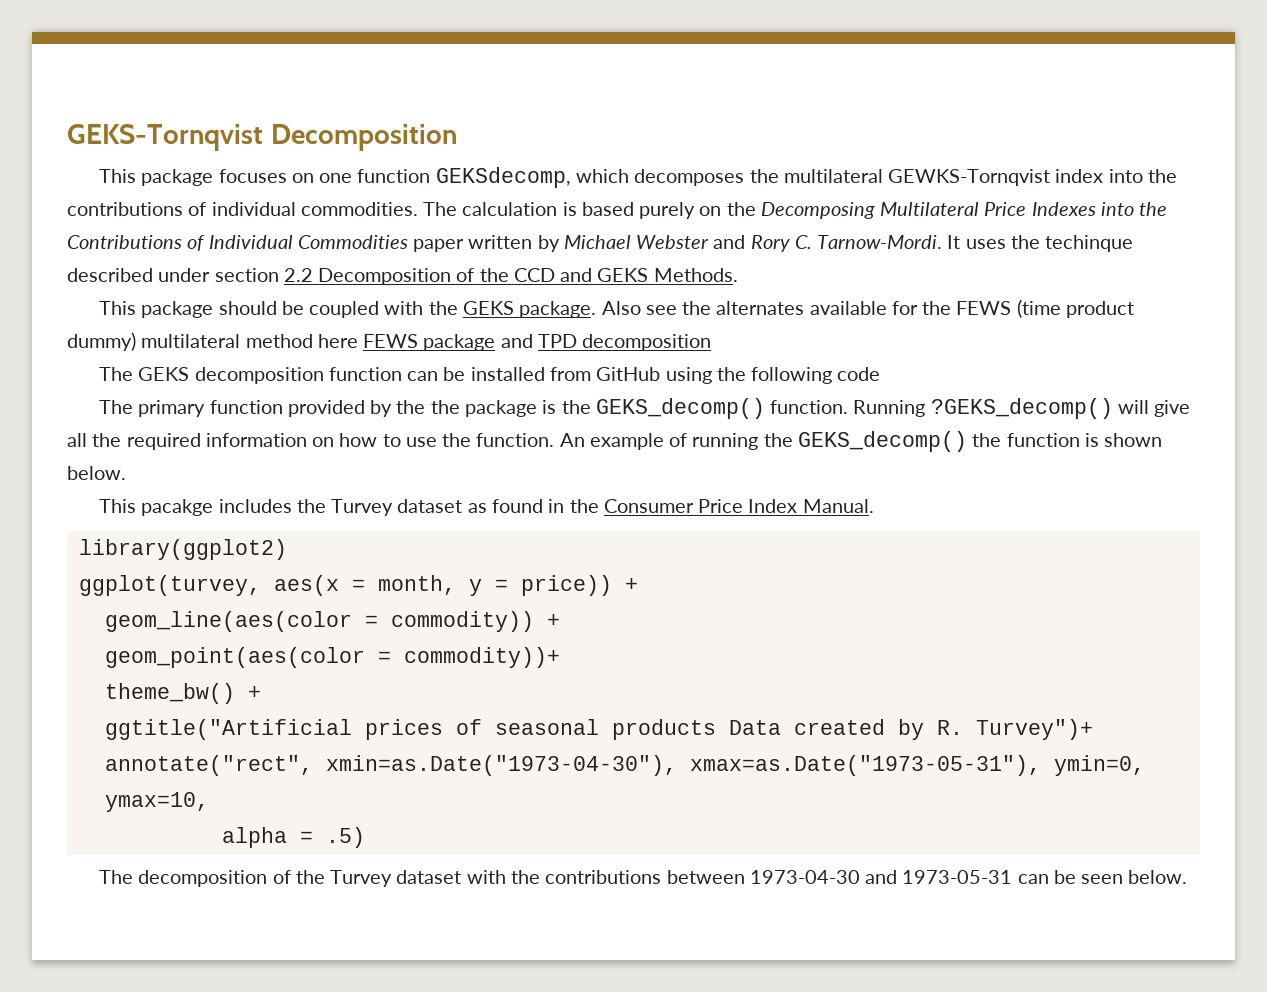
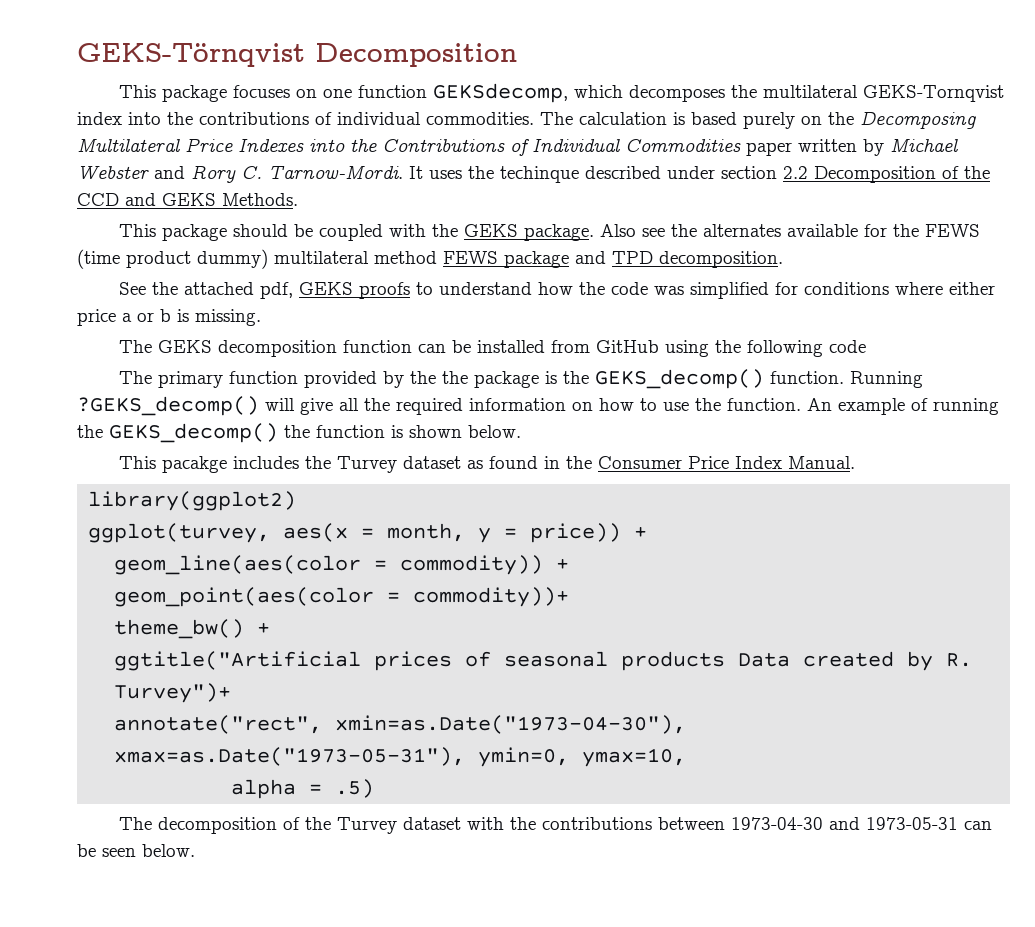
- GEKS-Tornqvist Decomposition
+ GEKS-Törnqvist Decomposition
- This package focuses on one function GEKSdecomp, which decomposes the multilateral GEWKS-Tornqvist index into the contributions of individual commodities.
+ This package focuses on one function GEKSdecomp, which decomposes the multilateral GEKS-Tornqvist index into the contributions of individual commodities.
- Also see the alternates available for the FEWS (time product dummy) multilateral method here FEWS package and TPD decomposition
+ Also see the alternates available for the FEWS (time product dummy) multilateral method FEWS package and TPD decomposition.
+ See the attached pdf, GEKS proofs to understand how the code was simplified for conditions where either price a or b is missing.

